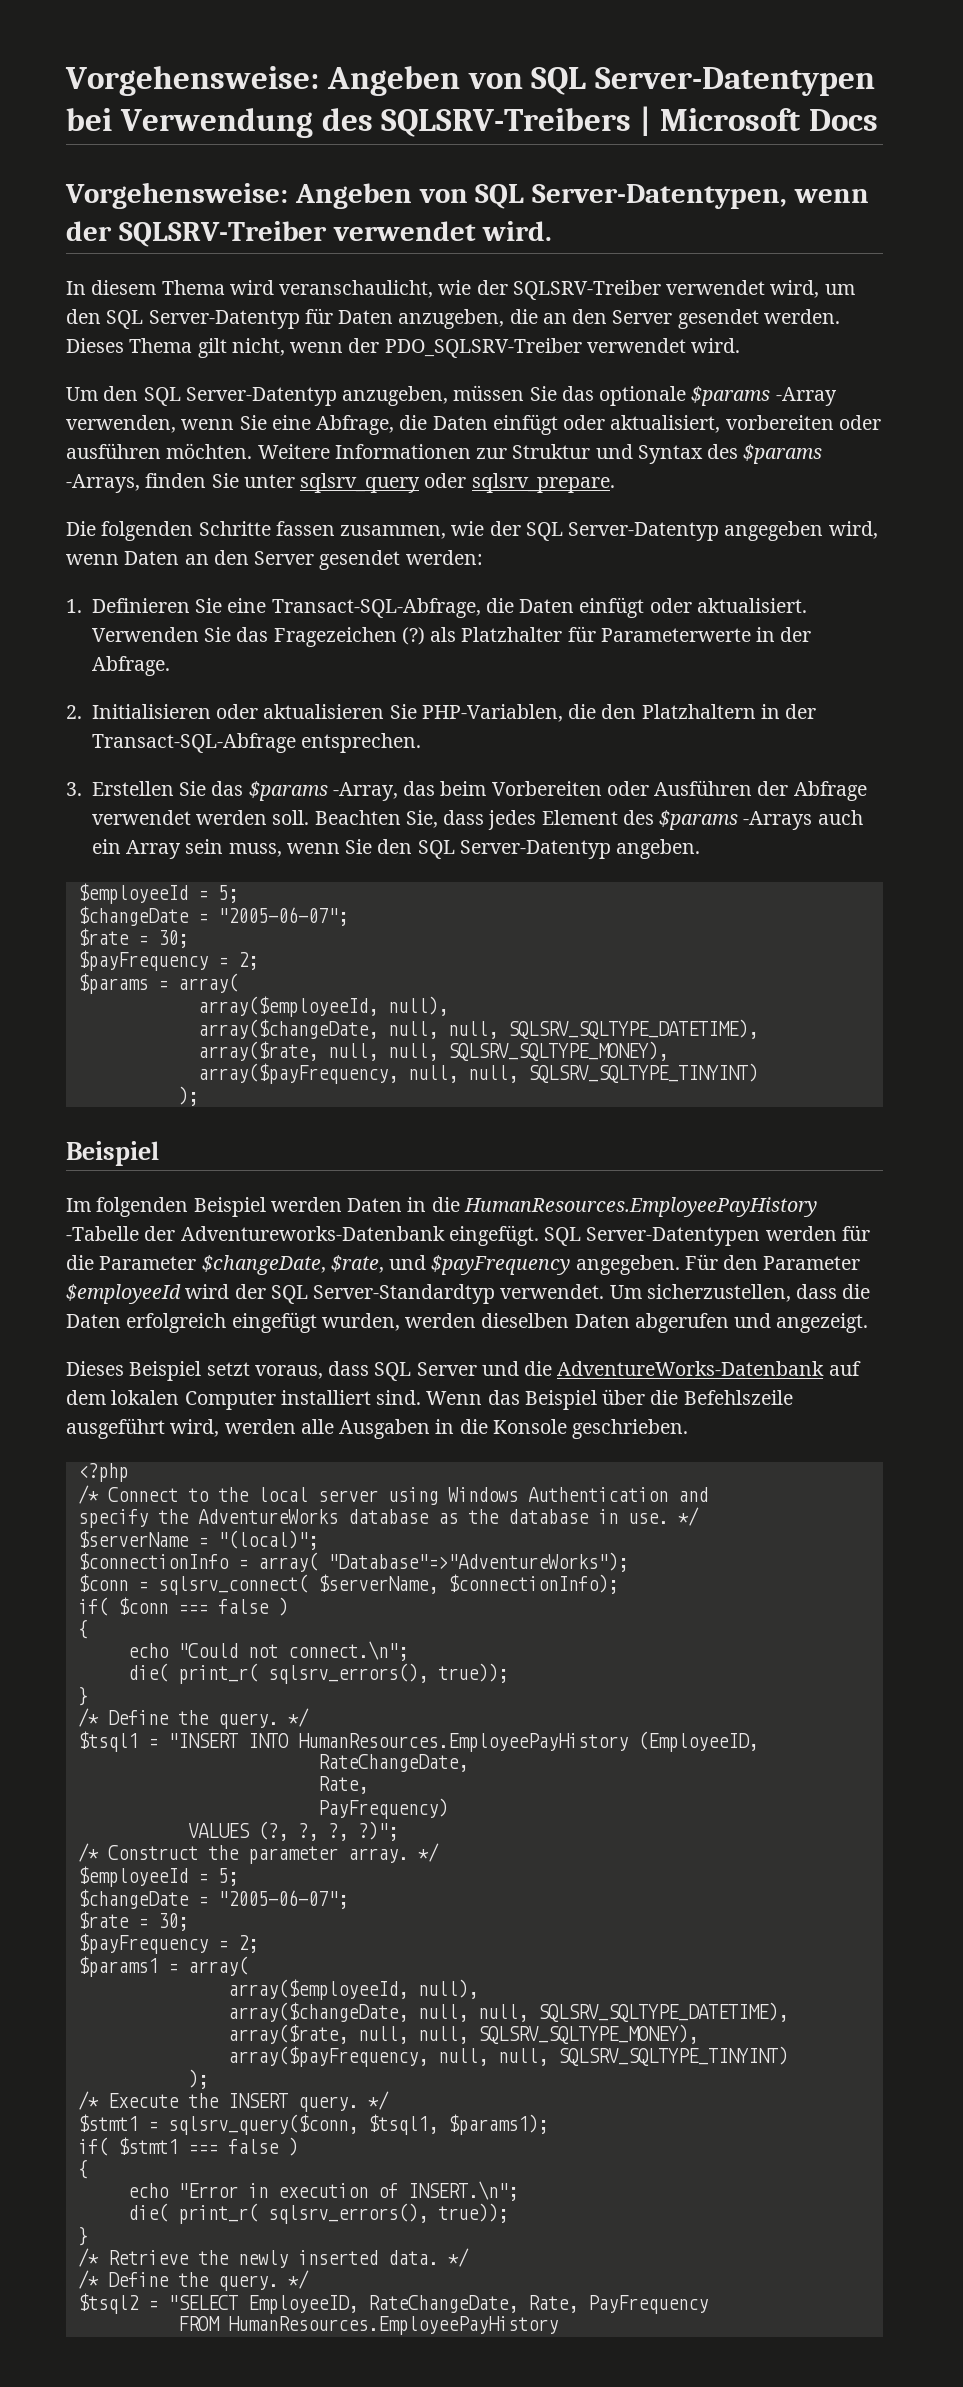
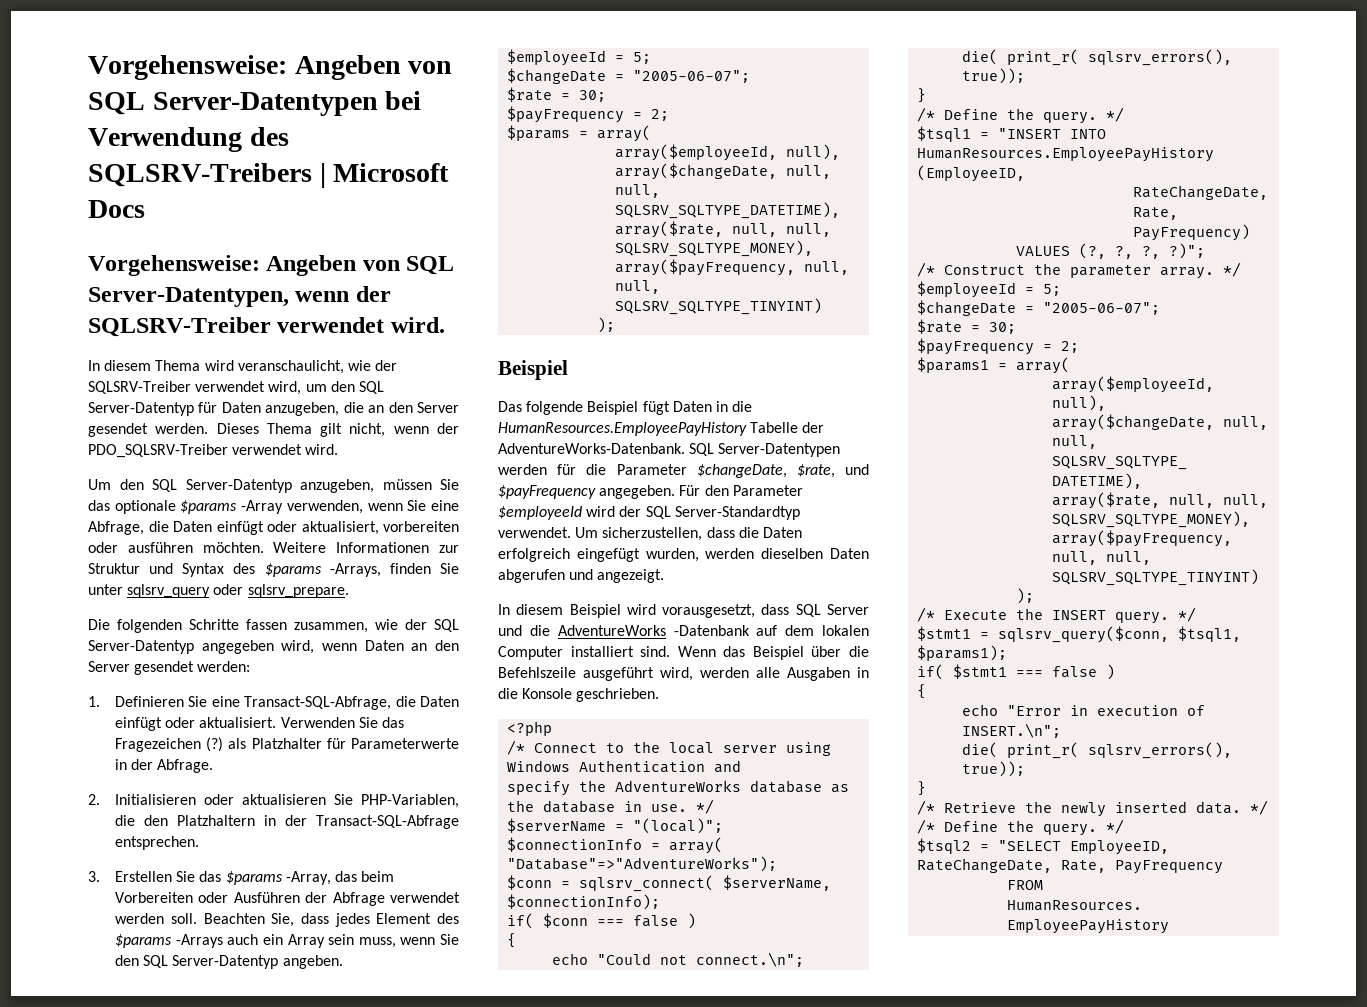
- Im folgenden Beispiel werden Daten in die HumanResources.EmployeePayHistory -Tabelle der Adventureworks-Datenbank eingefügt.
+ Das folgende Beispiel fügt Daten in die HumanResources.EmployeePayHistory Tabelle der AdventureWorks-Datenbank.
- Dieses Beispiel setzt voraus, dass SQL Server und die AdventureWorks-Datenbank auf dem lokalen Computer installiert sind.
+ In diesem Beispiel wird vorausgesetzt, dass SQL Server und die AdventureWorks -Datenbank auf dem lokalen Computer installiert sind.

